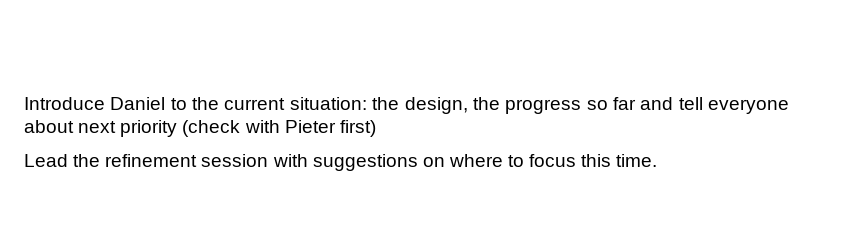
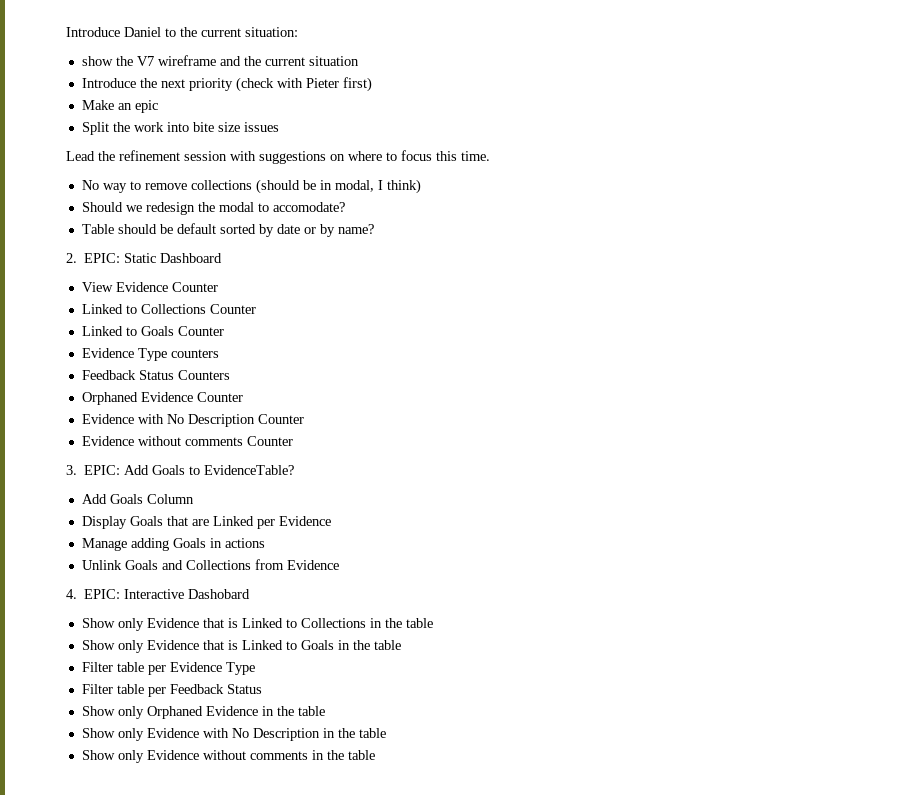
- Introduce Daniel to the current situation: the design, the progress so far and tell everyone about next priority (check with Pieter first)
+ Introduce Daniel to the current situation:
+ show the V7 wireframe and the current situation
+ Introduce the next priority (check with Pieter first)
+ Make an epic
+ Split the work into bite size issues
+ No way to remove collections (should be in modal, I think)
+ Should we redesign the modal to accomodate?
+ Table should be default sorted by date or by name?
+ 2. EPIC: Static Dashboard
+ View Evidence Counter
+ Linked to Collections Counter
+ Linked to Goals Counter
+ Evidence Type counters
+ Feedback Status Counters
+ Orphaned Evidence Counter
+ Evidence with No Description Counter
+ Evidence without comments Counter
+ 3. EPIC: Add Goals to EvidenceTable?
+ Add Goals Column
+ Display Goals that are Linked per Evidence
+ Manage adding Goals in actions
+ Unlink Goals and Collections from Evidence
+ 4. EPIC: Interactive Dashobard
+ Show only Evidence that is Linked to Collections in the table
+ Show only Evidence that is Linked to Goals in the table
+ Filter table per Evidence Type
+ Filter table per Feedback Status
+ Show only Orphaned Evidence in the table
+ Show only Evidence with No Description in the table
+ Show only Evidence without comments in the table

